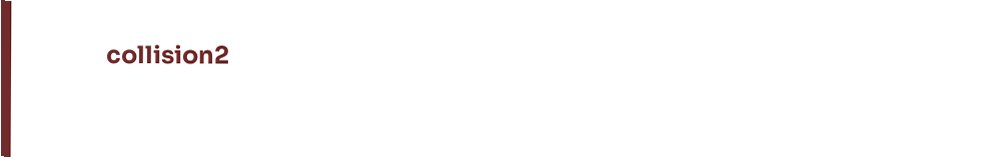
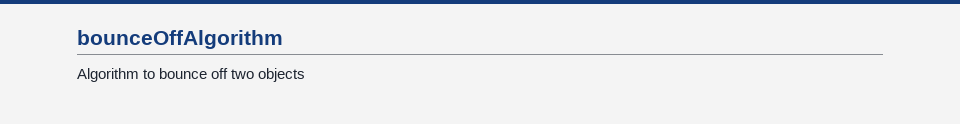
- collision2
+ bounceOffAlgorithm
+ Algorithm to bounce off two objects

